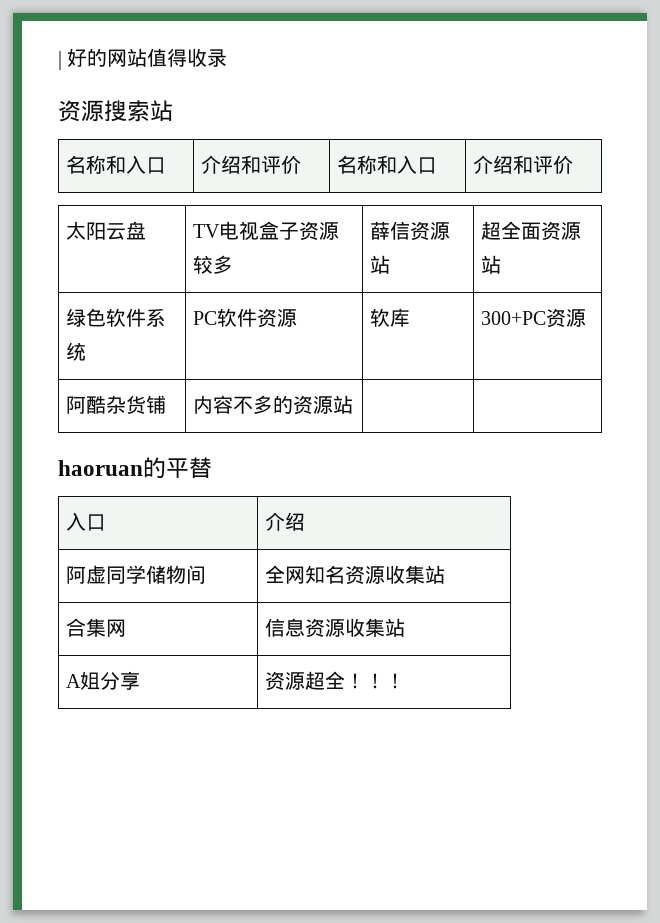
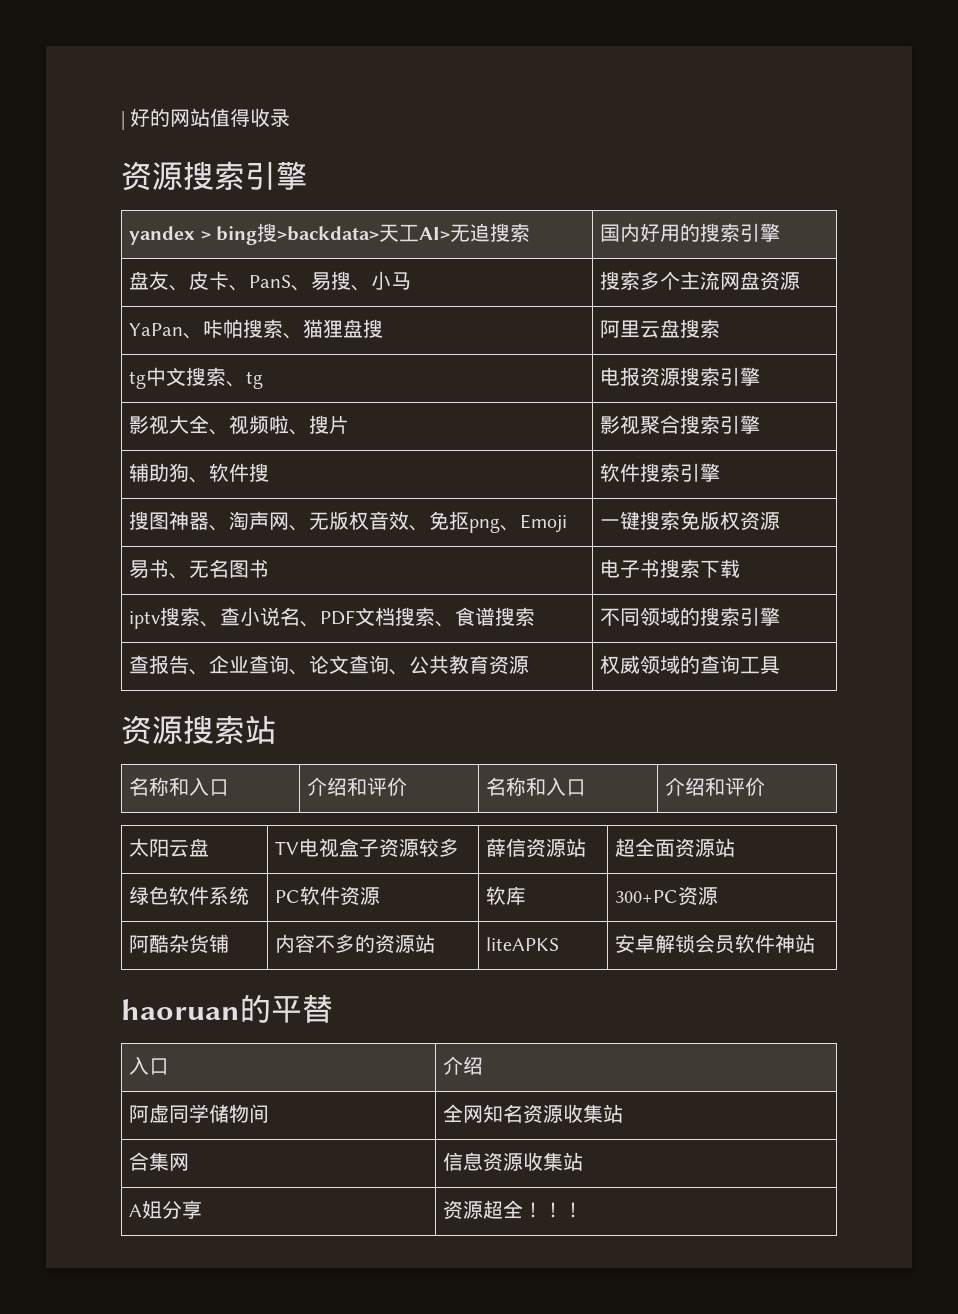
  | 好的网站值得收录
+ 资源搜索引擎
+ yandex > bing搜>backdata>天工AI>无追搜索 | 国内好用的搜索引擎
+ 盘友、皮卡、PanS、易搜、小马 | 搜索多个主流网盘资源
+ YaPan、咔帕搜索、猫狸盘搜 | 阿里云盘搜索
+ tg中文搜索、tg | 电报资源搜索引擎
+ 影视大全、视频啦、搜片 | 影视聚合搜索引擎
+ 辅助狗、软件搜 | 软件搜索引擎
+ 搜图神器、淘声网、无版权音效、免抠png、Emoji | 一键搜索免版权资源
+ 易书、无名图书 | 电子书搜索下载
+ iptv搜索、查小说名、PDF文档搜索、食谱搜索 | 不同领域的搜索引擎
+ 查报告、企业查询、论文查询、公共教育资源 | 权威领域的查询工具
- 阿酷杂货铺 | 内容不多的资源站 | |
+ 阿酷杂货铺 | 内容不多的资源站 | liteAPKS | 安卓解锁会员软件神站

